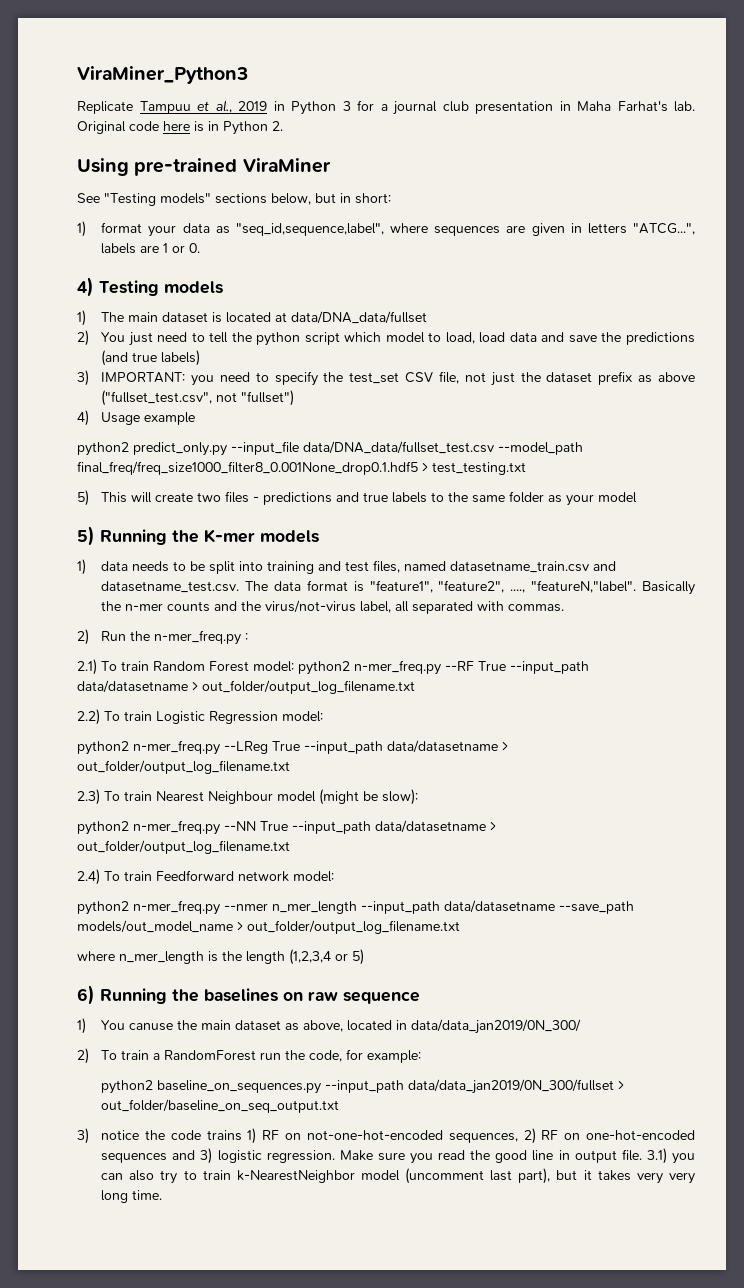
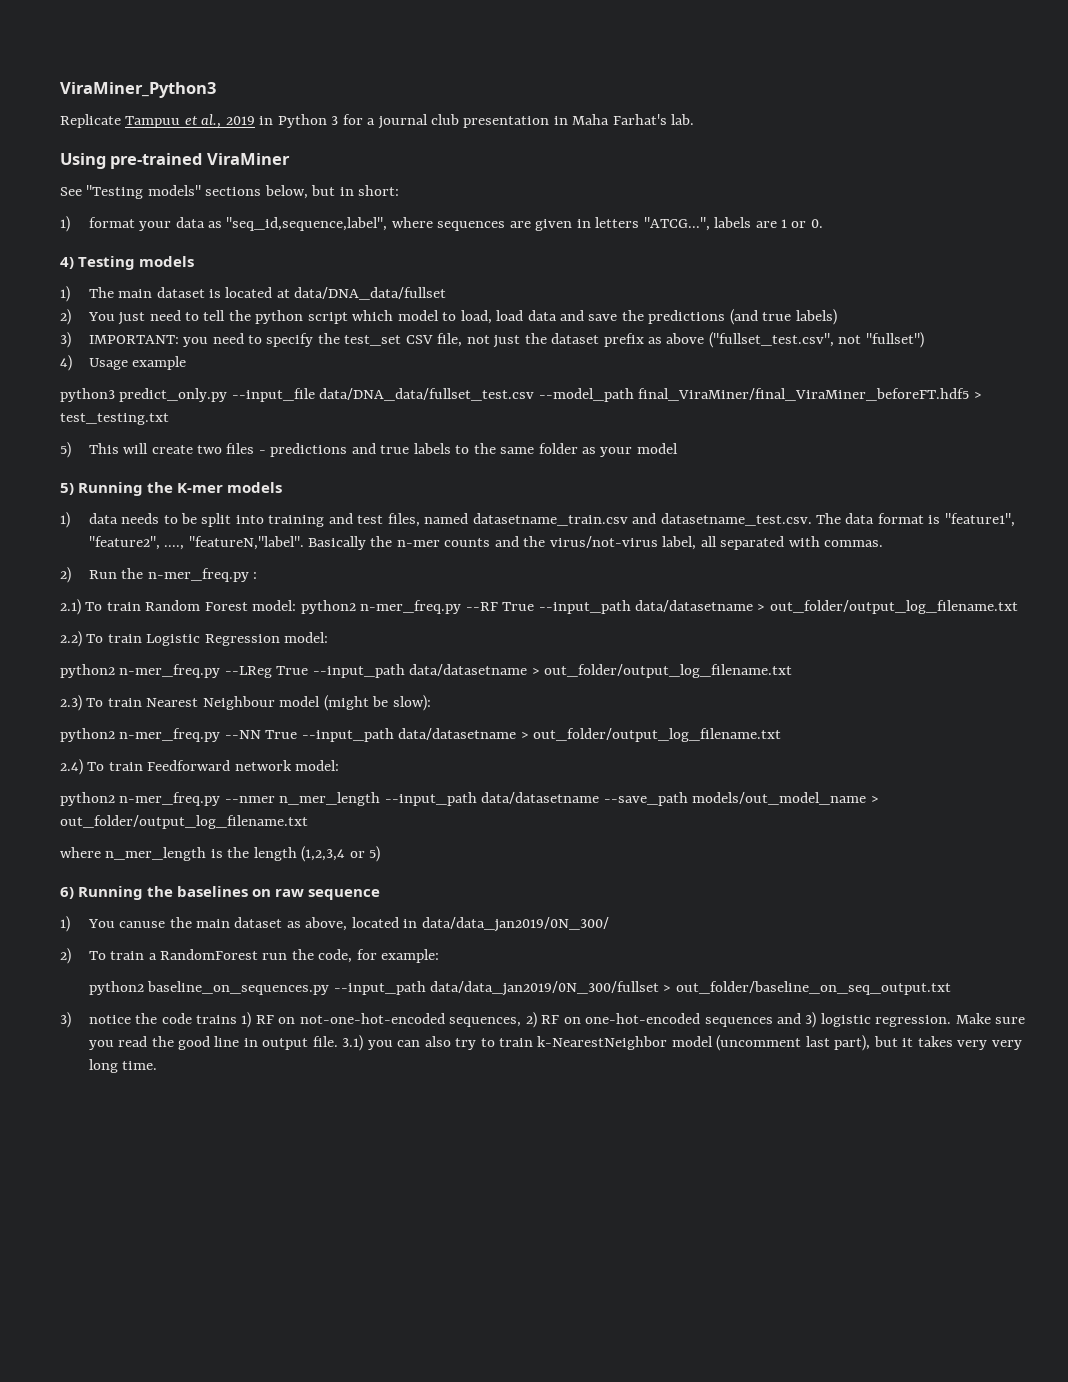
- Original code here is in Python 2.
- python2 predict_only.py --input_file data/DNA_data/fullset_test.csv --model_path final_freq/freq_size1000_filter8_0.001None_drop0.1.hdf5 > test_testing.txt
+ python3 predict_only.py --input_file data/DNA_data/fullset_test.csv --model_path final_ViraMiner/final_ViraMiner_beforeFT.hdf5 > test_testing.txt

